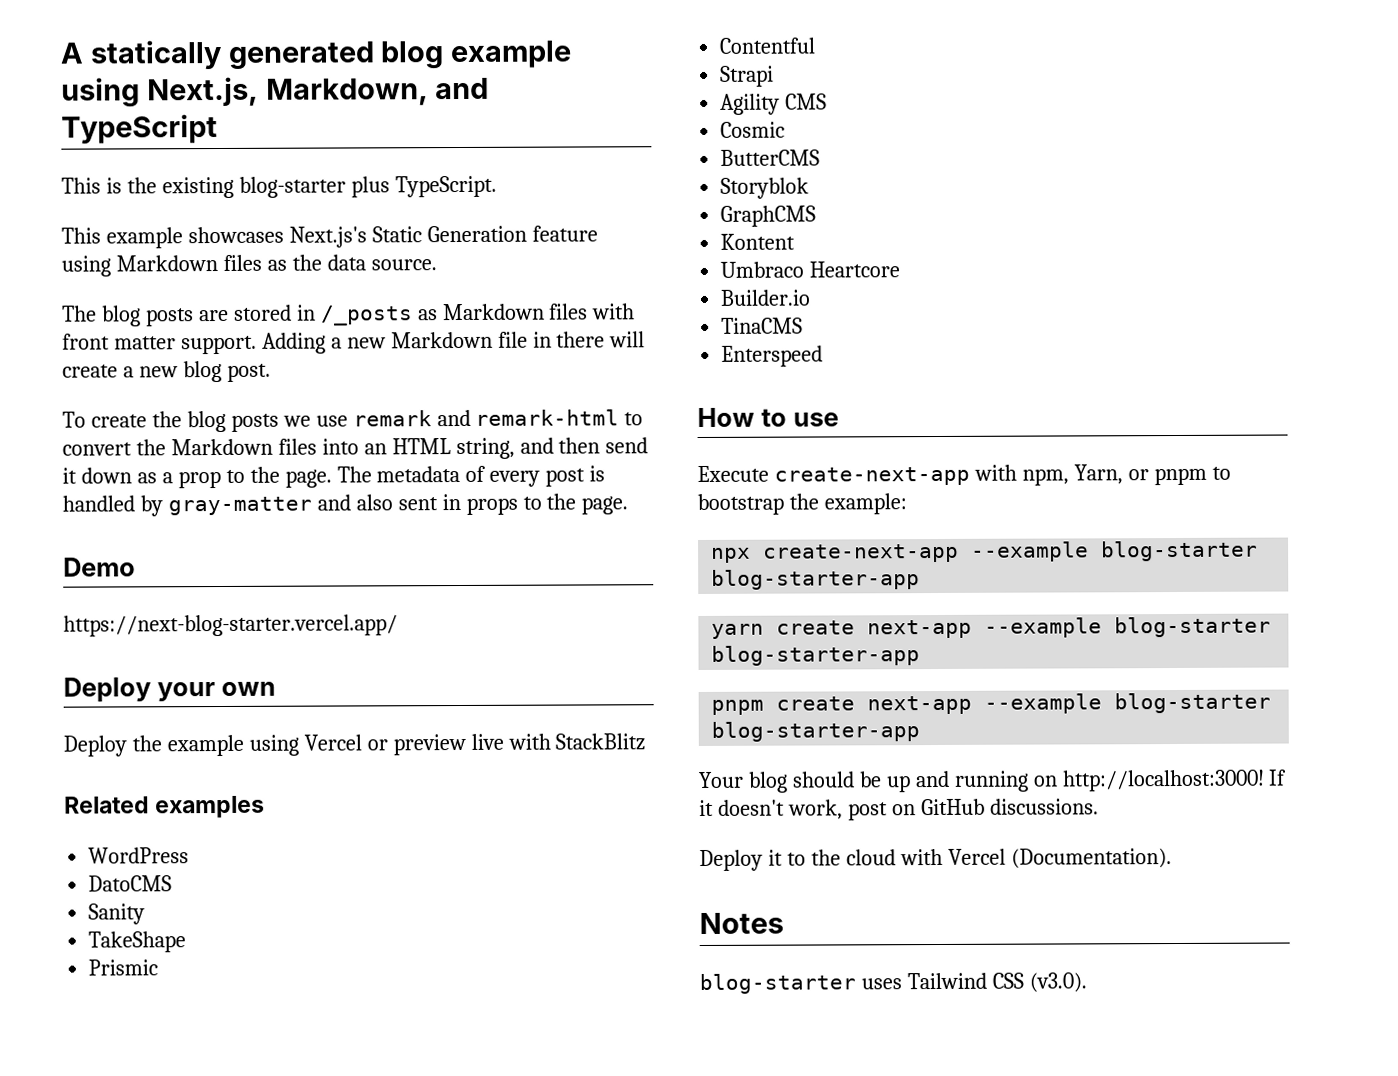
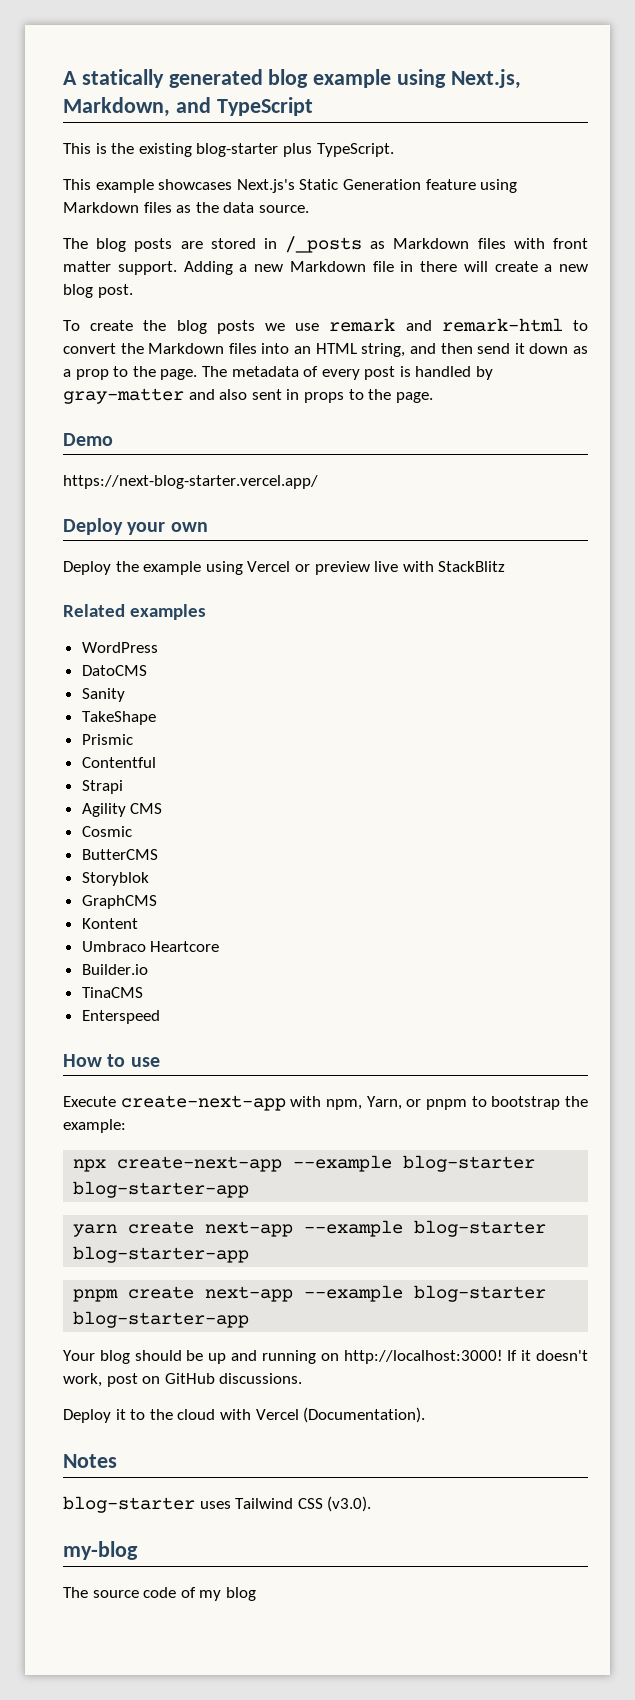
+ my-blog
+ The source code of my blog

